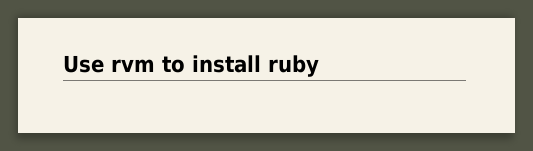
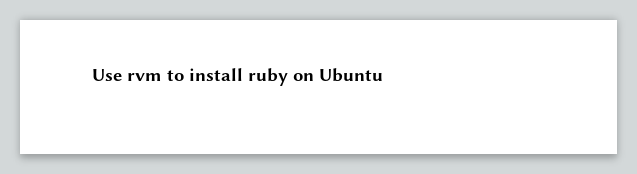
- Use rvm to install ruby
+ Use rvm to install ruby on Ubuntu

